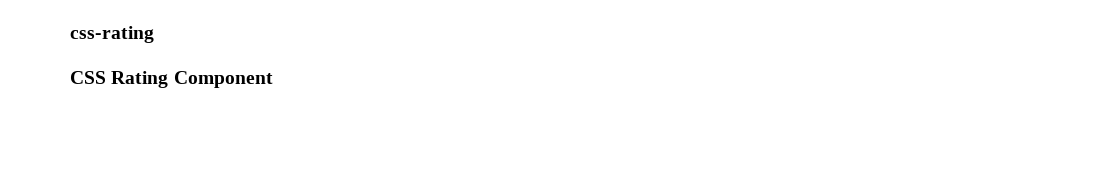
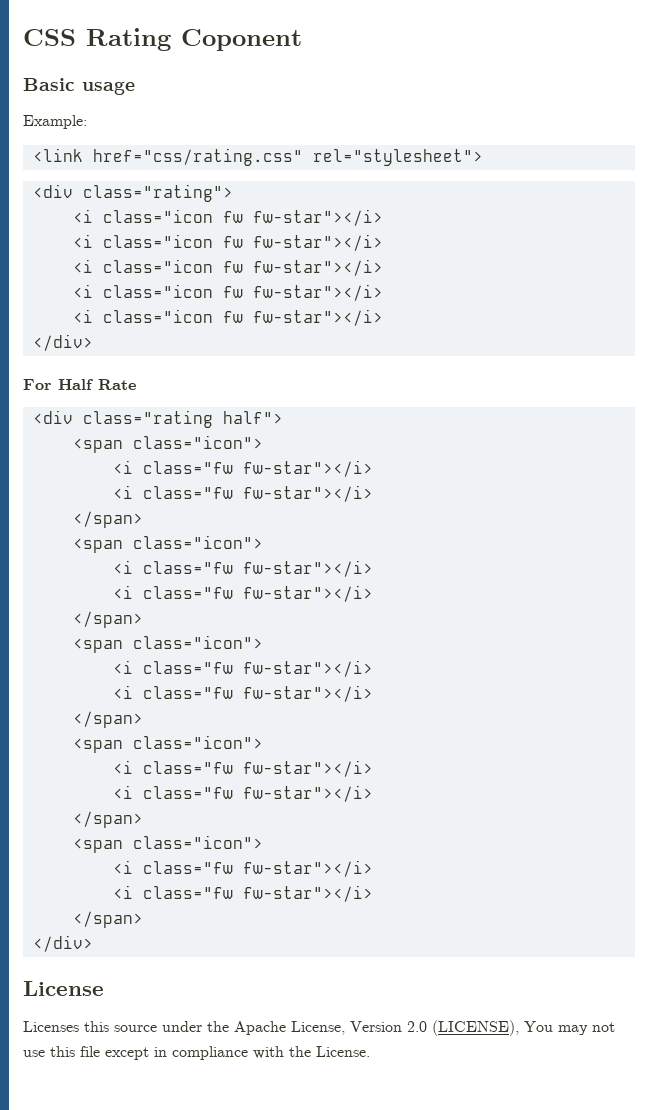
- css-rating
- CSS Rating Component
+ CSS Rating Coponent
+ Basic usage
+ Example:
+ <link href="css/rating.css" rel="stylesheet">
+ <div class="rating">
+ <i class="icon fw fw-star"></i>
+ <i class="icon fw fw-star"></i>
+ <i class="icon fw fw-star"></i>
+ <i class="icon fw fw-star"></i>
+ <i class="icon fw fw-star"></i>
+ </div>
+ For Half Rate
+ <div class="rating half">
+ <span class="icon">
+ <i class="fw fw-star"></i>
+ <i class="fw fw-star"></i>
+ </span>
+ <span class="icon">
+ <i class="fw fw-star"></i>
+ <i class="fw fw-star"></i>
+ </span>
+ <span class="icon">
+ <i class="fw fw-star"></i>
+ <i class="fw fw-star"></i>
+ </span>
+ <span class="icon">
+ <i class="fw fw-star"></i>
+ <i class="fw fw-star"></i>
+ </span>
+ <span class="icon">
+ <i class="fw fw-star"></i>
+ <i class="fw fw-star"></i>
+ </span>
+ </div>
+ License
+ Licenses this source under the Apache License, Version 2.0 (LICENSE), You may not use this file except in compliance with the License.

